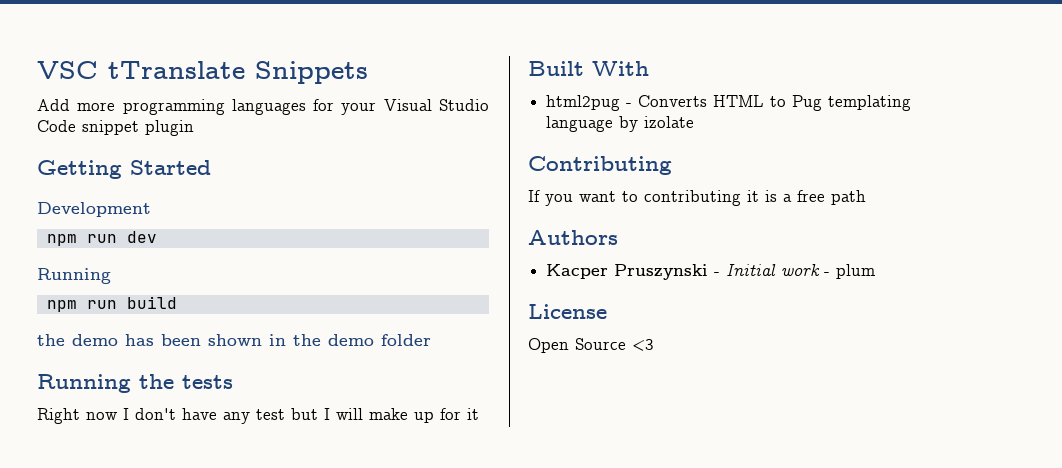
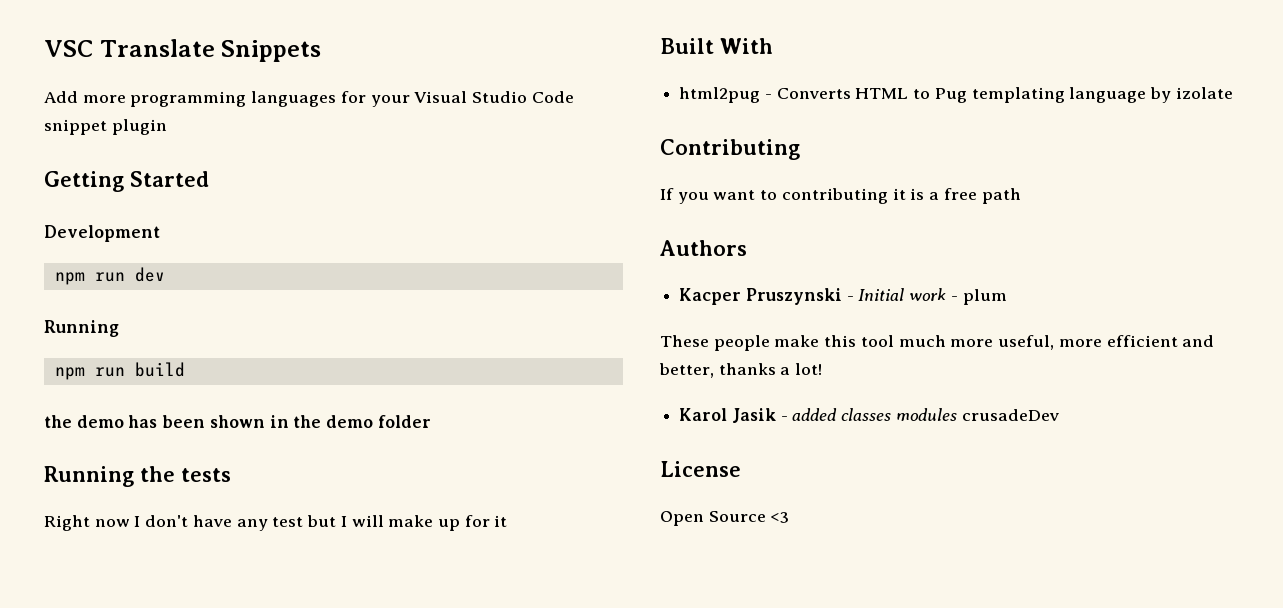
- VSC tTranslate Snippets
+ VSC Translate Snippets
+ These people make this tool much more useful, more efficient and better, thanks a lot!
+ Karol Jasik - added classes modules crusadeDev

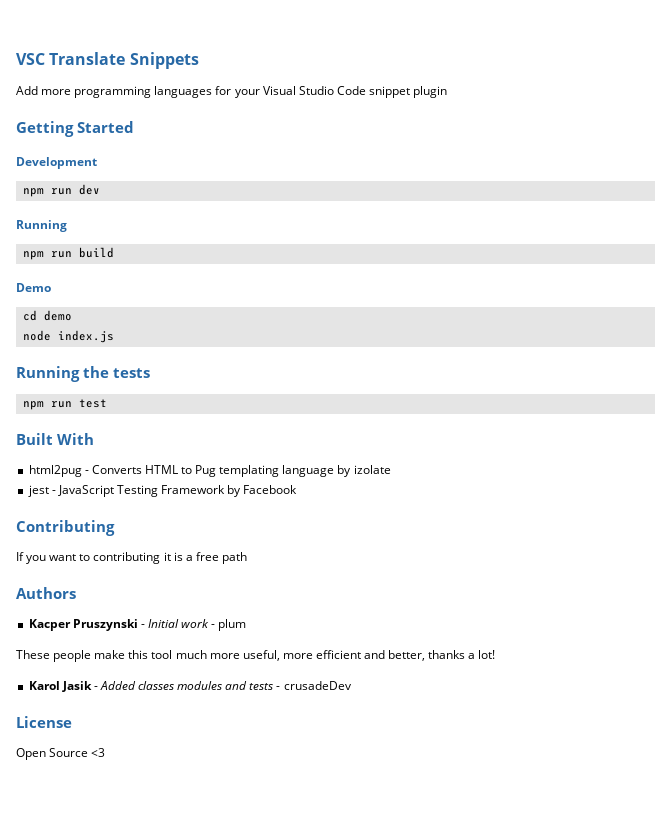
- the demo has been shown in the demo folder
+ Demo
+ cd demo
+ node index.js
  Running the tests
- Right now I don't have any test but I will make up for it
+ npm run test
+ jest - JavaScript Testing Framework by Facebook
- Karol Jasik - added classes modules crusadeDev
+ Karol Jasik - Added classes modules and tests - crusadeDev

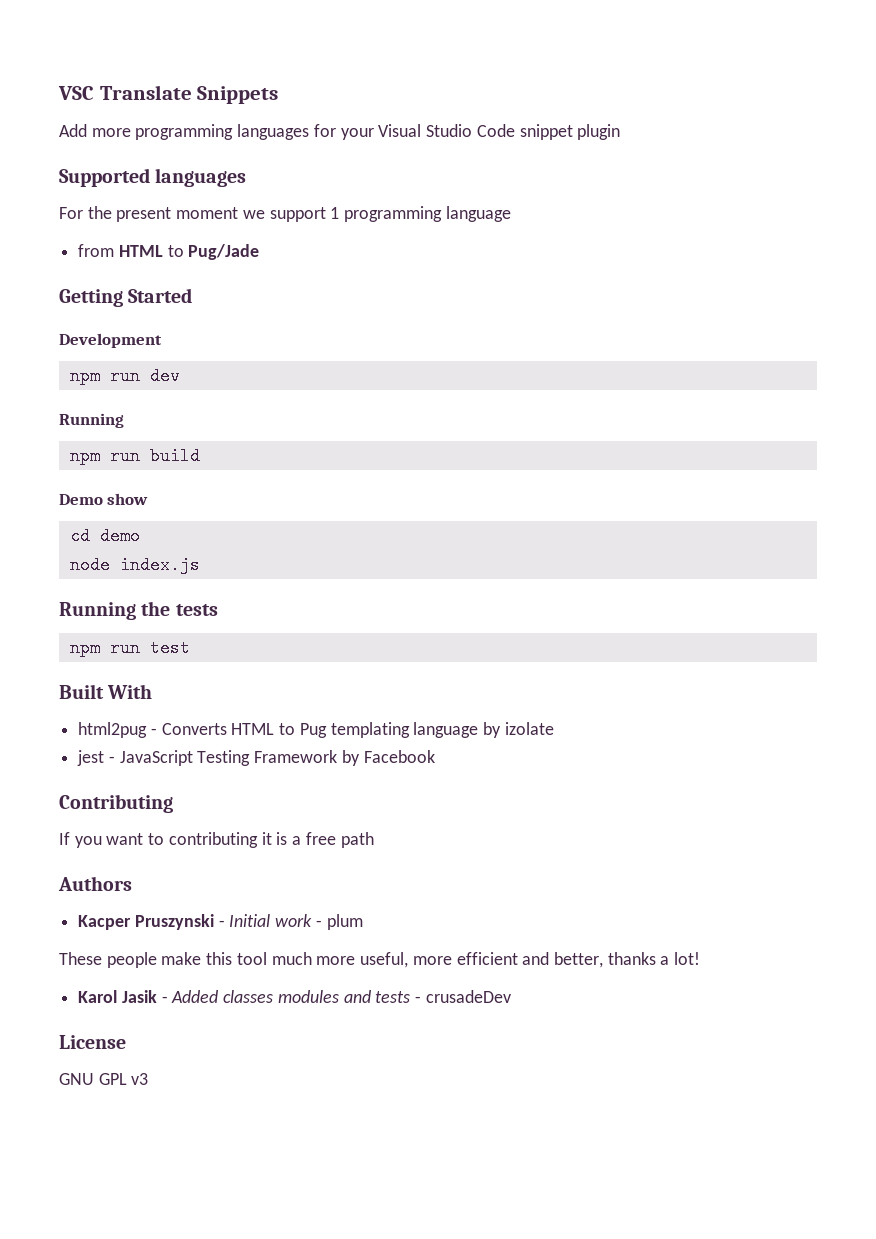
+ Supported languages
+ For the present moment we support 1 programming language
+ from HTML to Pug/Jade
- Demo
+ Demo show
- Open Source <3
+ GNU GPL v3

